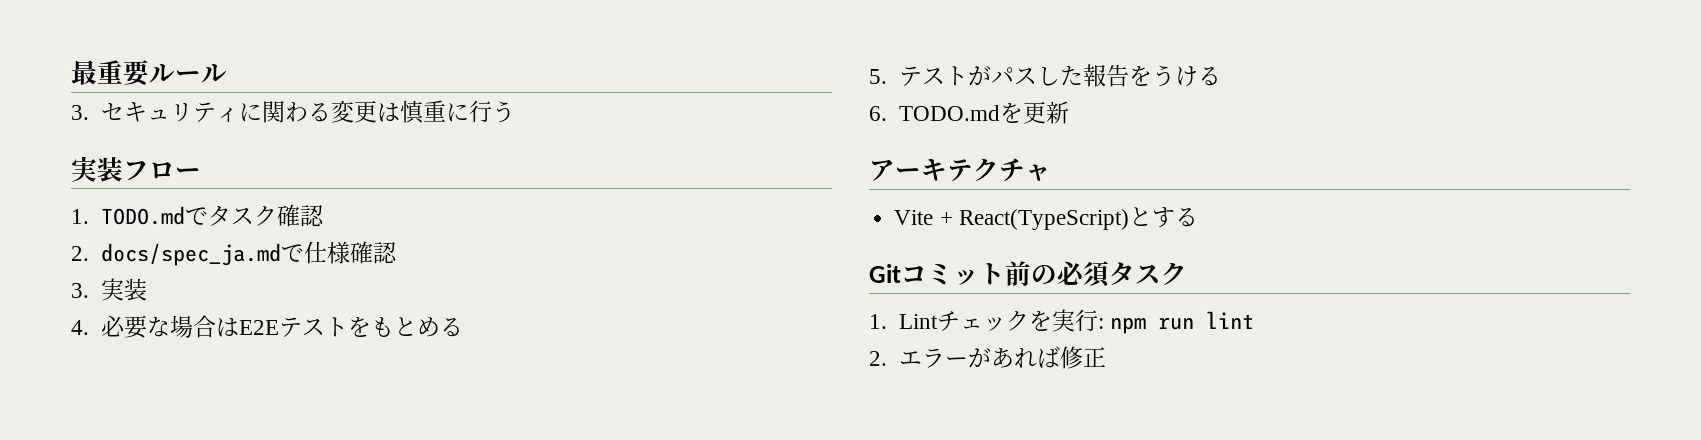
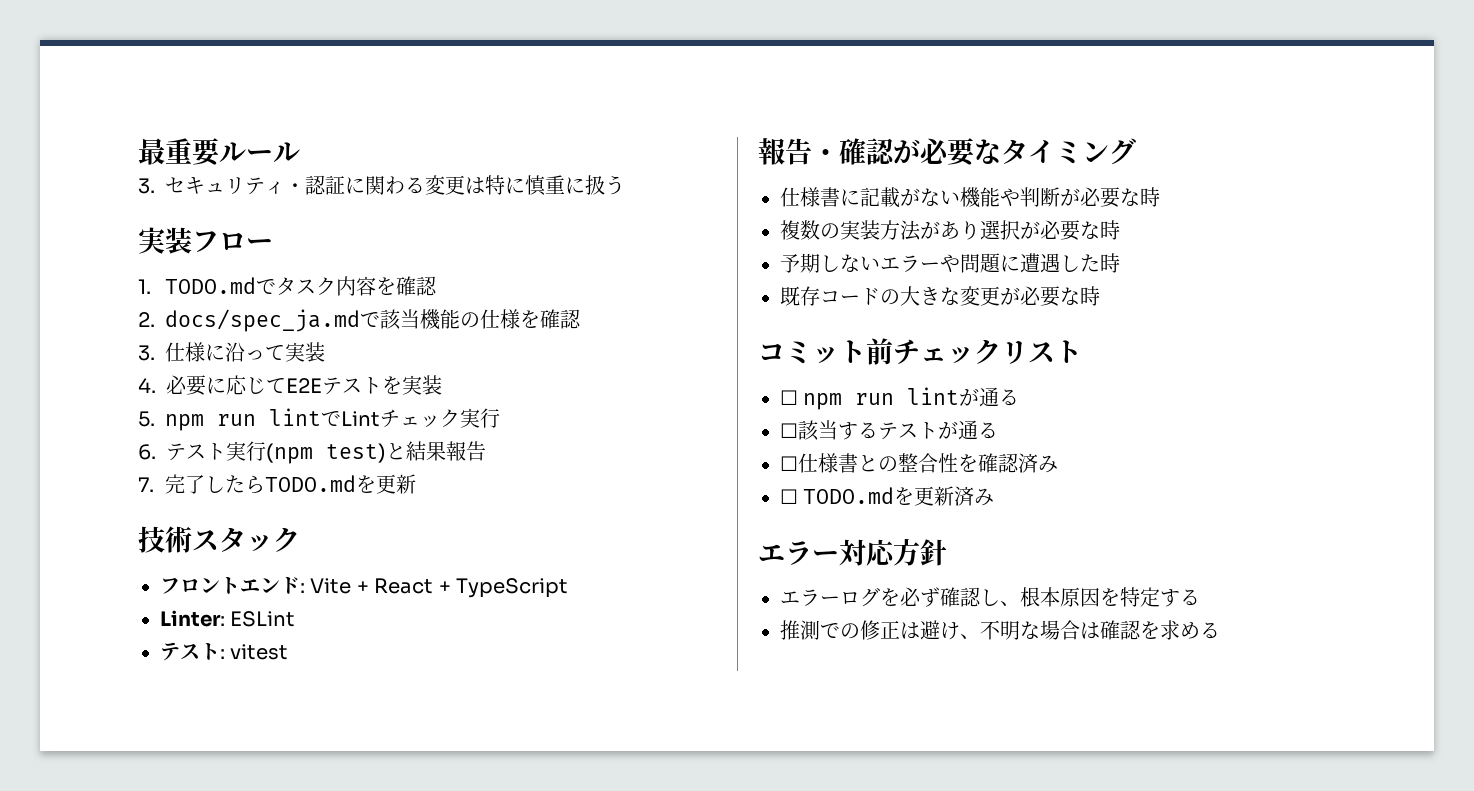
- 3.セキュリティに関わる変更は慎重に行う
+ 3.セキュリティ・認証に関わる変更は特に慎重に扱う
- 1. TODO.mdでタスク確認
+ 1. TODO.mdでタスク内容を確認
- 2. docs/spec_ja.mdで仕様確認
+ 2. docs/spec_ja.mdで該当機能の仕様を確認
- 3.実装
+ 3.仕様に沿って実装
- 4.必要な場合はE2Eテストをもとめる
- 5.テストがパスした報告をうける
- 6. TODO.mdを更新
- アーキテクチャ
- Vite + React(TypeScript)とする
- Gitコミット前の必須タスク
- 1. Lintチェックを実行: npm run lint
- 2.エラーがあれば修正
+ 4.必要に応じてE2Eテストを実装
+ 5. npm run lintでLintチェック実行
+ 6.テスト実行(npm test)と結果報告
+ 7.完了したらTODO.mdを更新
+ 技術スタック
+ フロントエンド: Vite + React + TypeScript
+ Linter: ESLint
+ テスト: vitest
+ 報告・確認が必要なタイミング
+ 仕様書に記載がない機能や判断が必要な時
+ 複数の実装方法があり選択が必要な時
+ 予期しないエラーや問題に遭遇した時
+ 既存コードの大きな変更が必要な時
+ コミット前チェックリスト
+ ☐ npm run lintが通る
+ ☐該当するテストが通る
+ ☐仕様書との整合性を確認済み
+ ☐ TODO.mdを更新済み
+ エラー対応方針
+ エラーログを必ず確認し、根本原因を特定する
+ 推測での修正は避け、不明な場合は確認を求める

